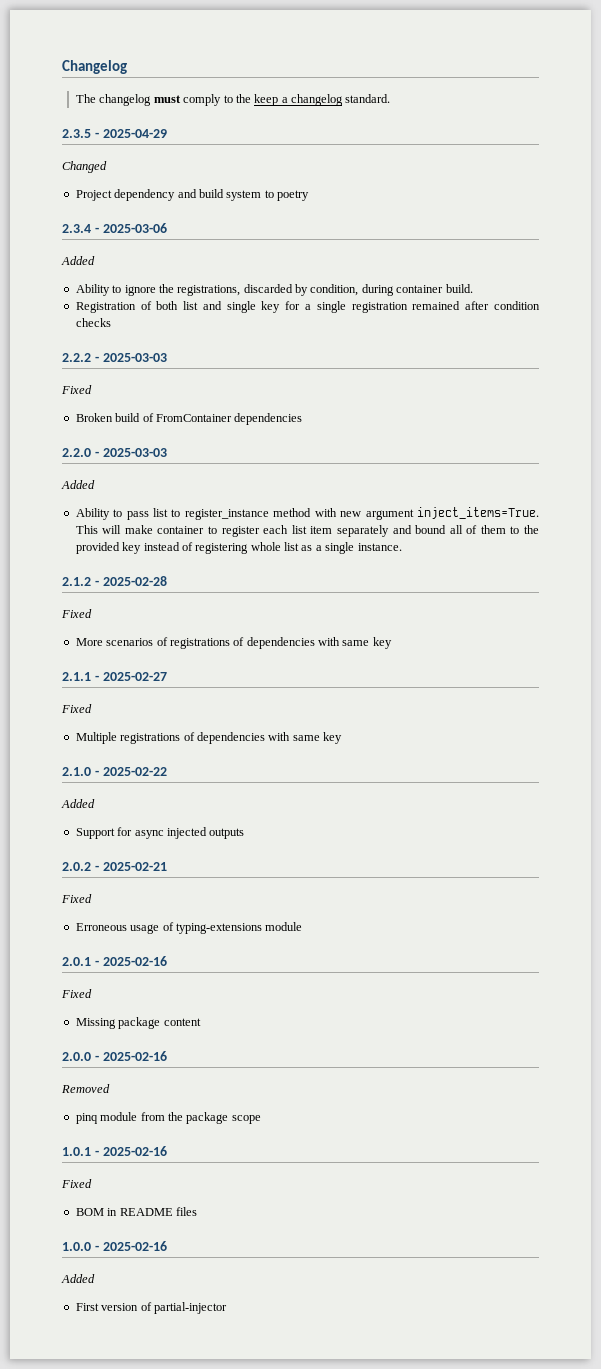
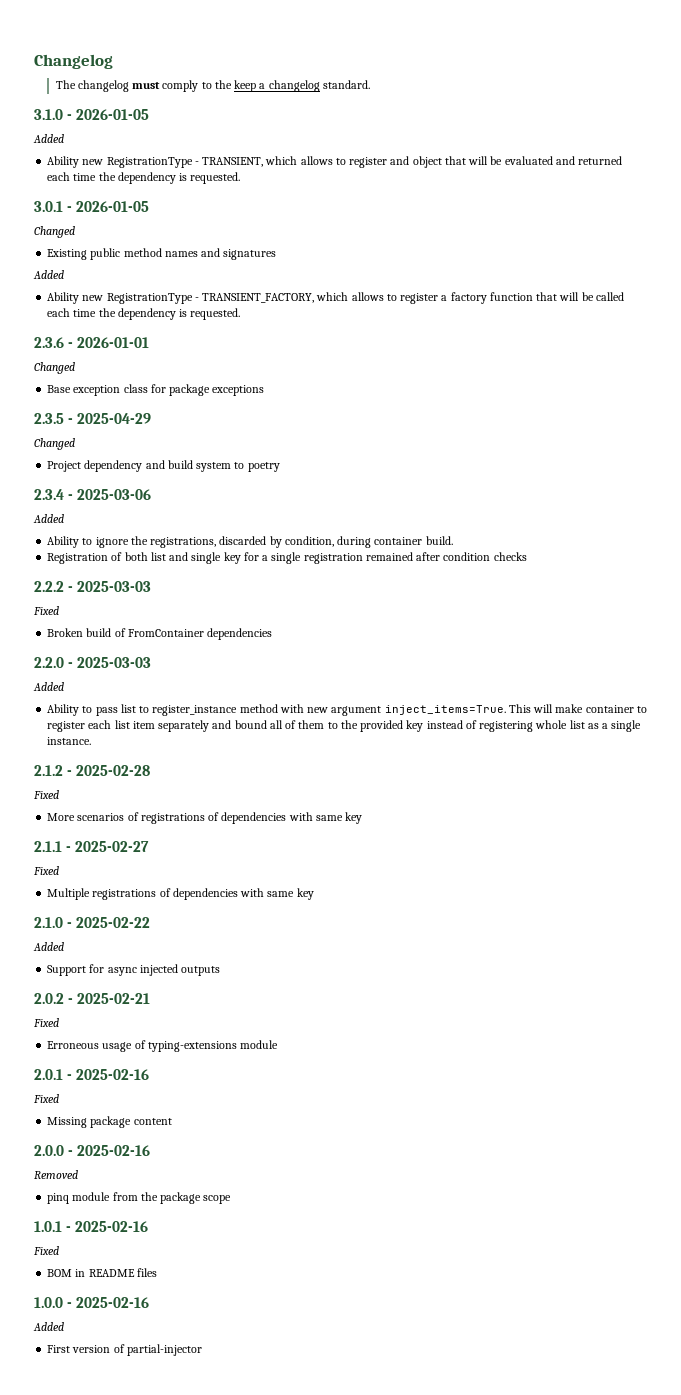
+ 3.1.0 - 2026-01-05
+ Added
+ Ability new RegistrationType - TRANSIENT, which allows to register and object that will be evaluated and returned each time the dependency is requested.
+ 3.0.1 - 2026-01-05
+ Changed
+ Existing public method names and signatures
+ Added
+ Ability new RegistrationType - TRANSIENT_FACTORY, which allows to register a factory function that will be called each time the dependency is requested.
+ 2.3.6 - 2026-01-01
+ Changed
+ Base exception class for package exceptions

